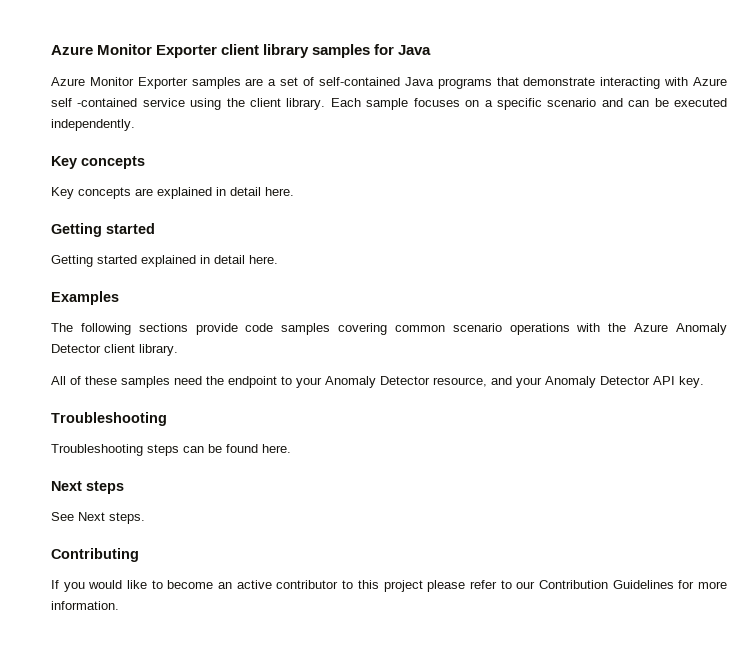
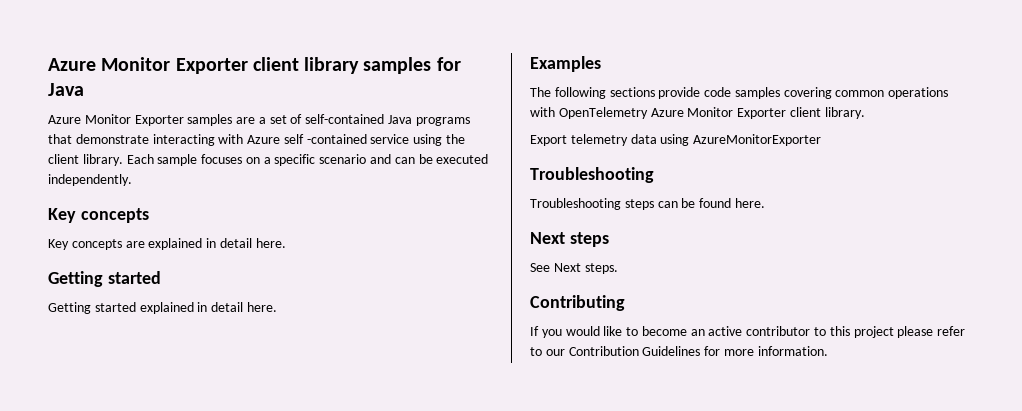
- The following sections provide code samples covering common scenario operations with the Azure Anomaly Detector client library.
- All of these samples need the endpoint to your Anomaly Detector resource, and your Anomaly Detector API key.
+ The following sections provide code samples covering common operations with OpenTelemetry Azure Monitor Exporter client library.
+ Export telemetry data using AzureMonitorExporter

